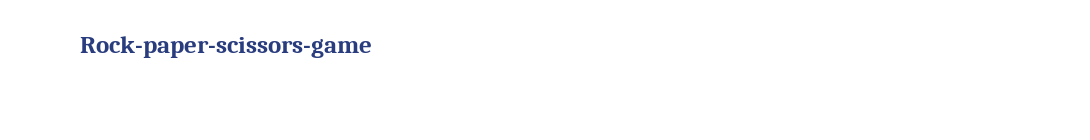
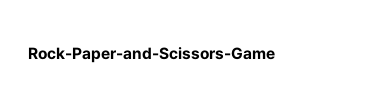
- Rock-paper-scissors-game
+ Rock-Paper-and-Scissors-Game

